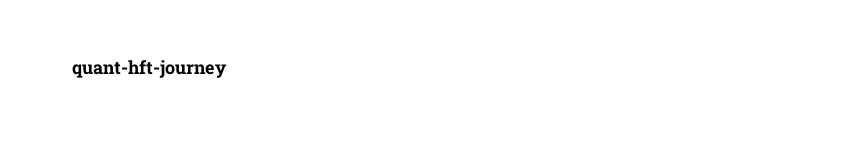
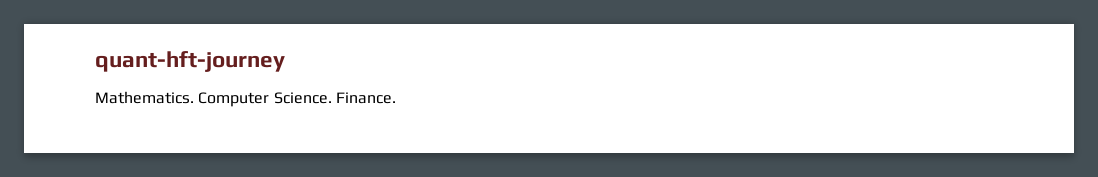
+ Mathematics. Computer Science. Finance.

